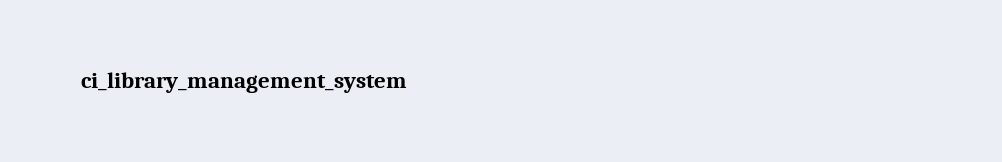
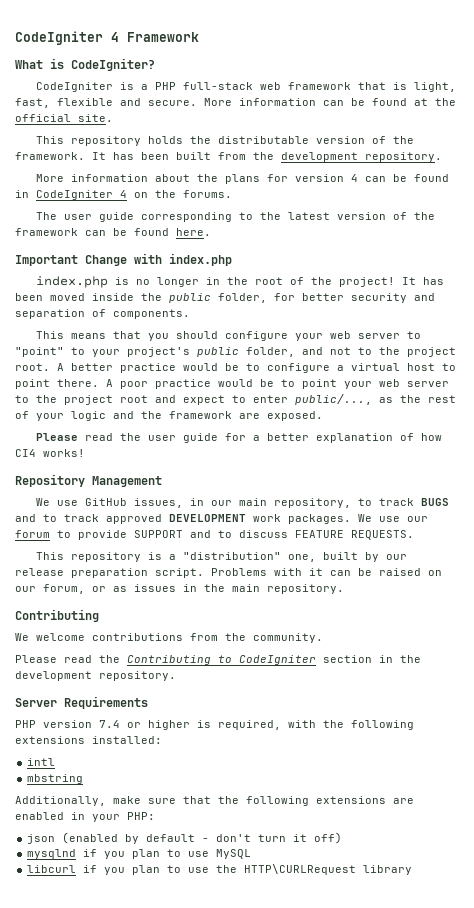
- ci_library_management_system
+ CodeIgniter 4 Framework
+ What is CodeIgniter?
+ CodeIgniter is a PHP full-stack web framework that is light, fast, flexible and secure. More information can be found at the official site.
+ This repository holds the distributable version of the framework. It has been built from the development repository.
+ More information about the plans for version 4 can be found in CodeIgniter 4 on the forums.
+ The user guide corresponding to the latest version of the framework can be found here.
+ Important Change with index.php
+ index.php is no longer in the root of the project! It has been moved inside the public folder, for better security and separation of components.
+ This means that you should configure your web server to "point" to your project's public folder, and not to the project root. A better practice would be to configure a virtual host to point there. A poor practice would be to point your web server to the project root and expect to enter public/..., as the rest of your logic and the framework are exposed.
+ Please read the user guide for a better explanation of how CI4 works!
+ Repository Management
+ We use GitHub issues, in our main repository, to track BUGS and to track approved DEVELOPMENT work packages. We use our forum to provide SUPPORT and to discuss FEATURE REQUESTS.
+ This repository is a "distribution" one, built by our release preparation script. Problems with it can be raised on our forum, or as issues in the main repository.
+ Contributing
+ We welcome contributions from the community.
+ Please read the Contributing to CodeIgniter section in the development repository.
+ Server Requirements
+ PHP version 7.4 or higher is required, with the following extensions installed:
+ intl
+ mbstring
+ Additionally, make sure that the following extensions are enabled in your PHP:
+ json (enabled by default - don't turn it off)
+ mysqlnd if you plan to use MySQL
+ libcurl if you plan to use the HTTP\CURLRequest library

